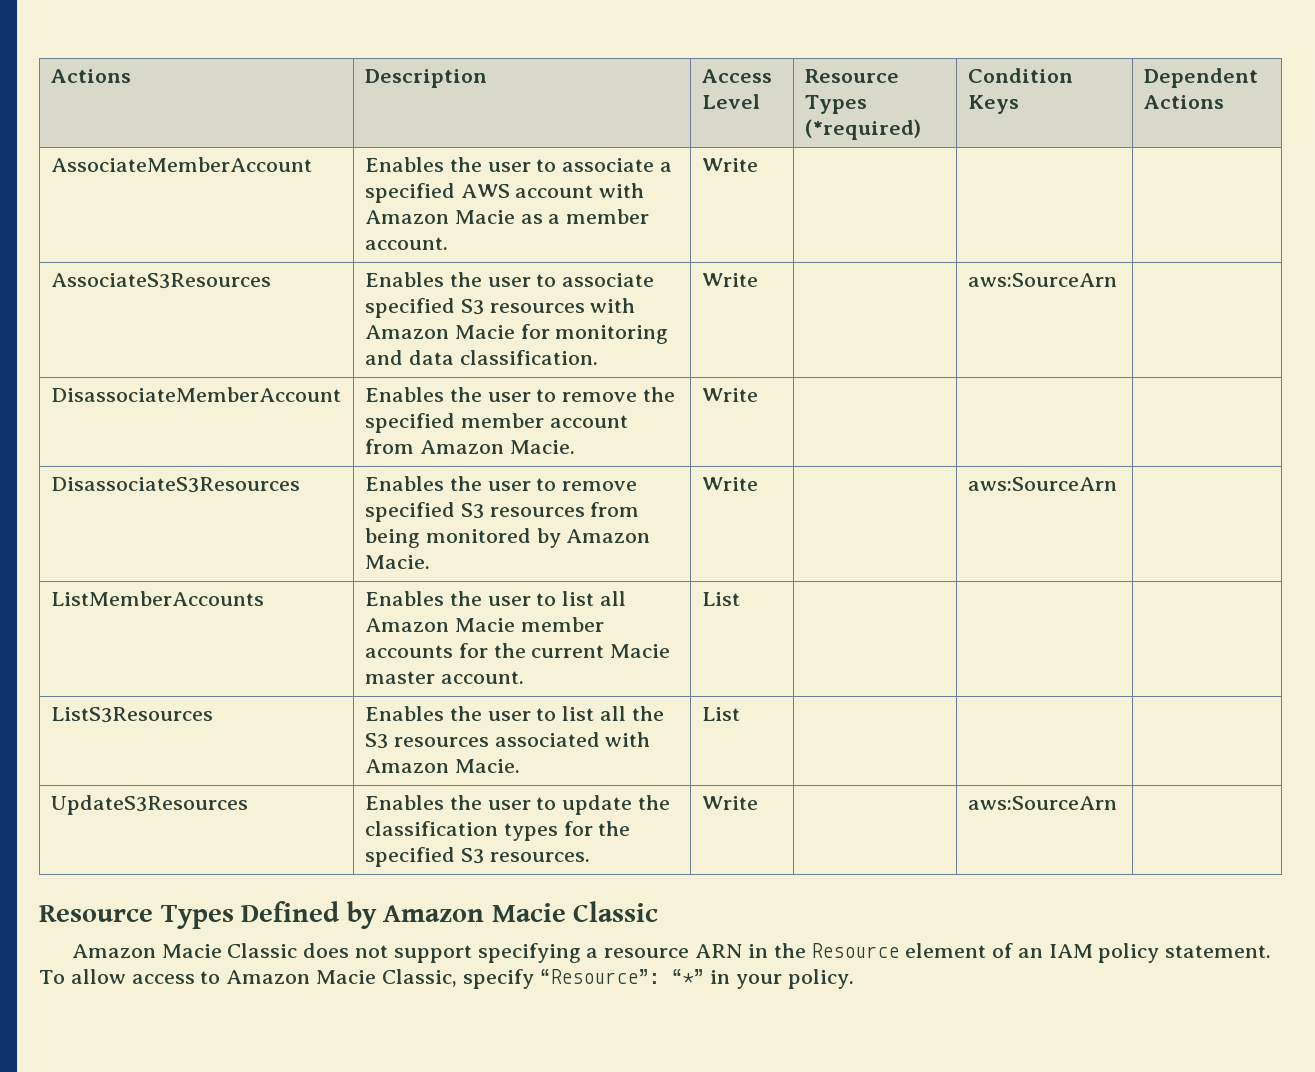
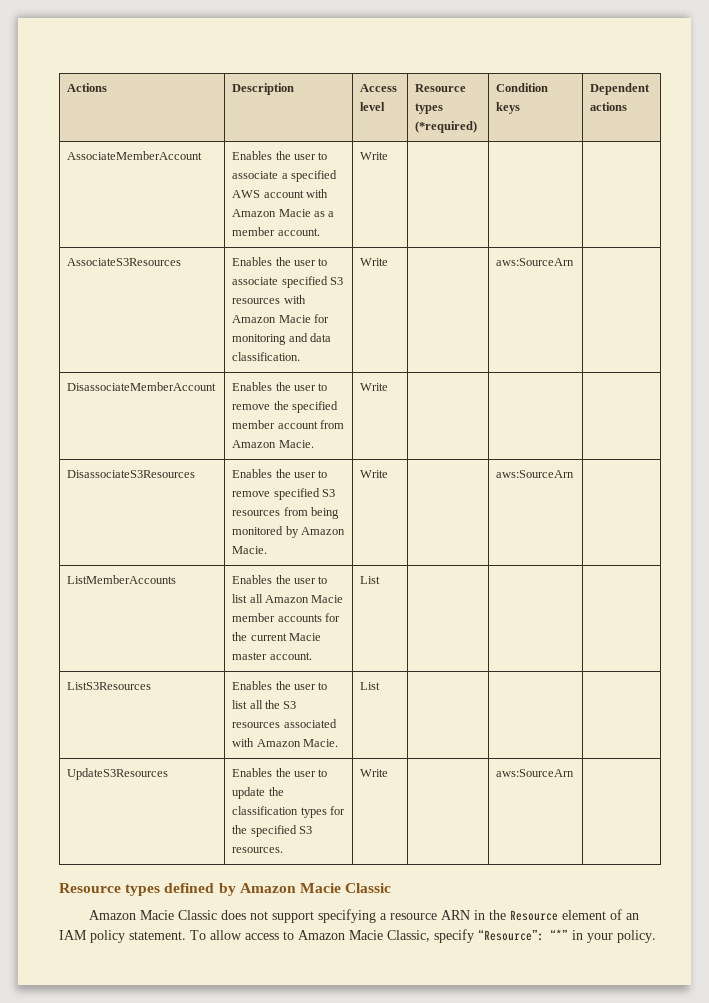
- Actions | Description | Access Level | Resource Types (*required) | Condition Keys | Dependent Actions
+ Actions | Description | Access level | Resource types (*required) | Condition keys | Dependent actions
- Resource Types Defined by Amazon Macie Classic
+ Resource types defined by Amazon Macie Classic

